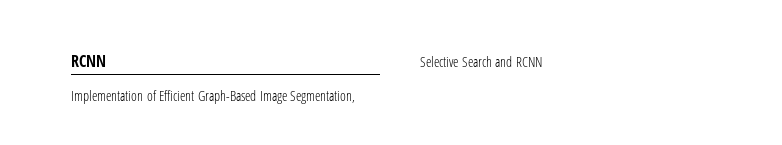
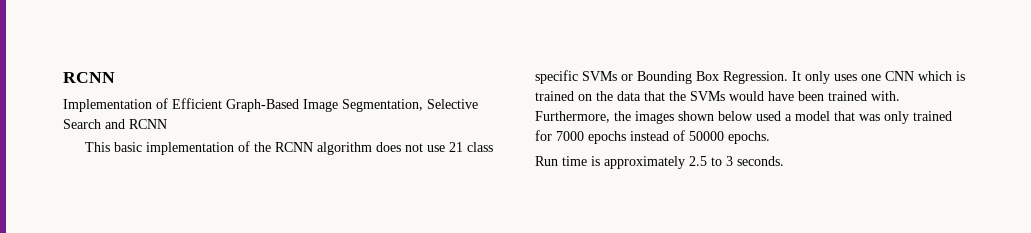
+ This basic implementation of the RCNN algorithm does not use 21 class specific SVMs or Bounding Box Regression. It only uses one CNN which is trained on the data that the SVMs would have been trained with. Furthermore, the images shown below used a model that was only trained for 7000 epochs instead of 50000 epochs.
+ Run time is approximately 2.5 to 3 seconds.

